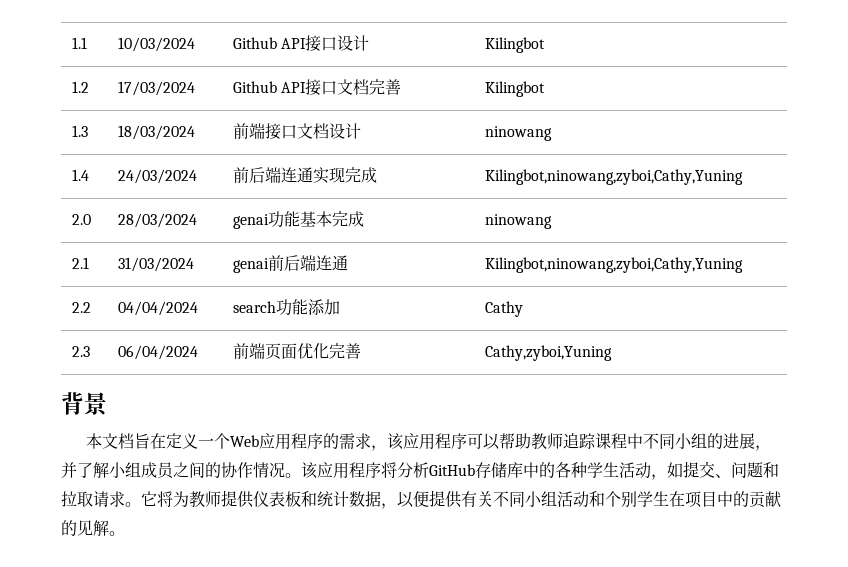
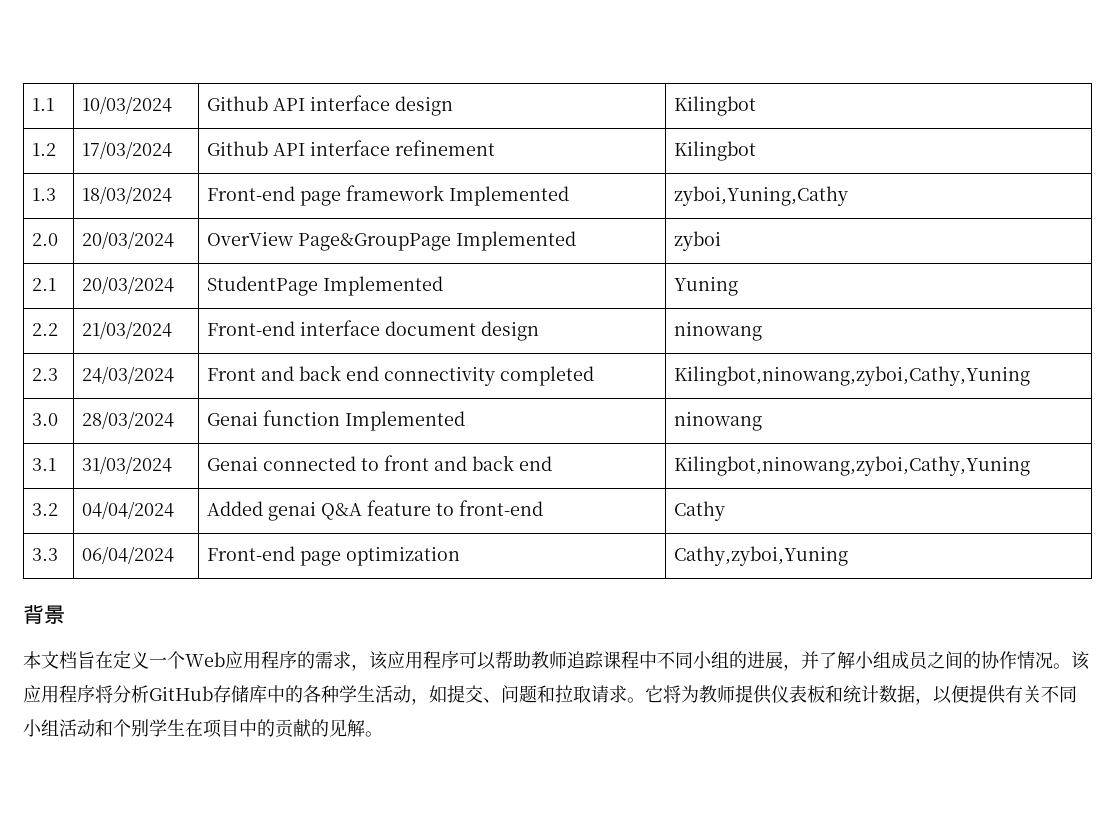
- 1.1 | 10/03/2024 | Github API接口设计 | Kilingbot
+ 1.1 | 10/03/2024 | Github API interface design | Kilingbot
- 1.2 | 17/03/2024 | Github API接口文档完善 | Kilingbot
+ 1.2 | 17/03/2024 | Github API interface refinement | Kilingbot
- 1.3 | 18/03/2024 | 前端接口文档设计 | ninowang
- 1.4 | 24/03/2024 | 前后端连通实现完成 | Kilingbot,ninowang,zyboi,Cathy,Yuning
- 2.0 | 28/03/2024 | genai功能基本完成 | ninowang
- 2.1 | 31/03/2024 | genai前后端连通 | Kilingbot,ninowang,zyboi,Cathy,Yuning
- 2.2 | 04/04/2024 | search功能添加 | Cathy
+ 1.3 | 18/03/2024 | Front-end page framework Implemented | zyboi,Yuning,Cathy
+ 2.0 | 20/03/2024 | OverView Page&GroupPage Implemented | zyboi
+ 2.1 | 20/03/2024 | StudentPage Implemented | Yuning
+ 2.2 | 21/03/2024 | Front-end interface document design | ninowang
+ 2.3 | 24/03/2024 | Front and back end connectivity completed | Kilingbot,ninowang,zyboi,Cathy,Yuning
+ 3.0 | 28/03/2024 | Genai function Implemented | ninowang
+ 3.1 | 31/03/2024 | Genai connected to front and back end | Kilingbot,ninowang,zyboi,Cathy,Yuning
+ 3.2 | 04/04/2024 | Added genai Q&A feature to front-end | Cathy
- 2.3 | 06/04/2024 | 前端页面优化完善 | Cathy,zyboi,Yuning
+ 3.3 | 06/04/2024 | Front-end page optimization | Cathy,zyboi,Yuning

